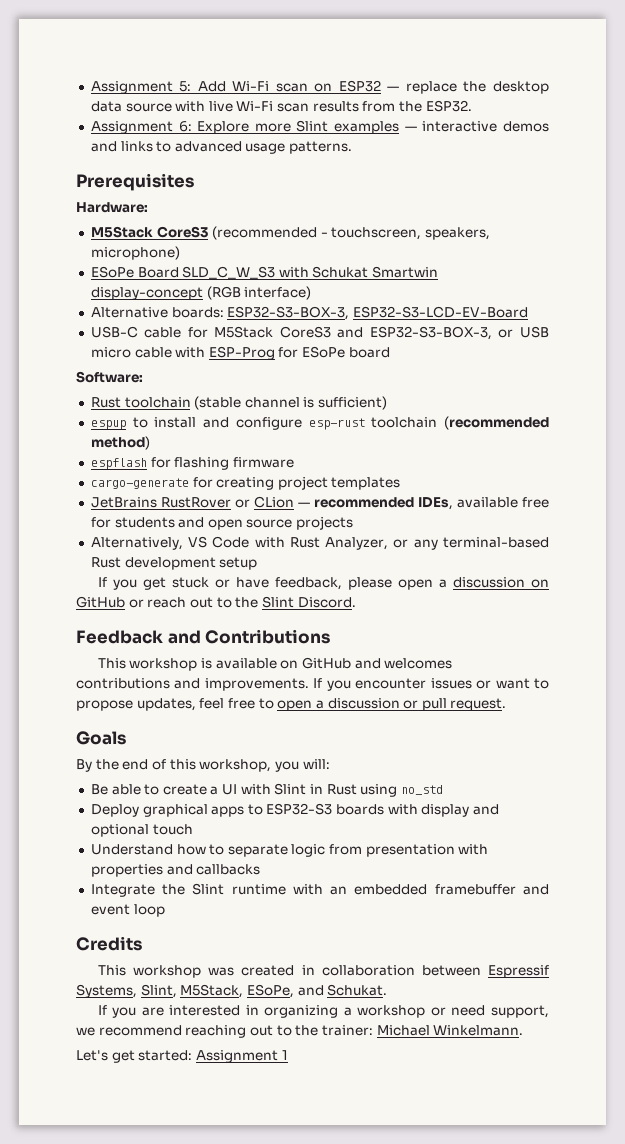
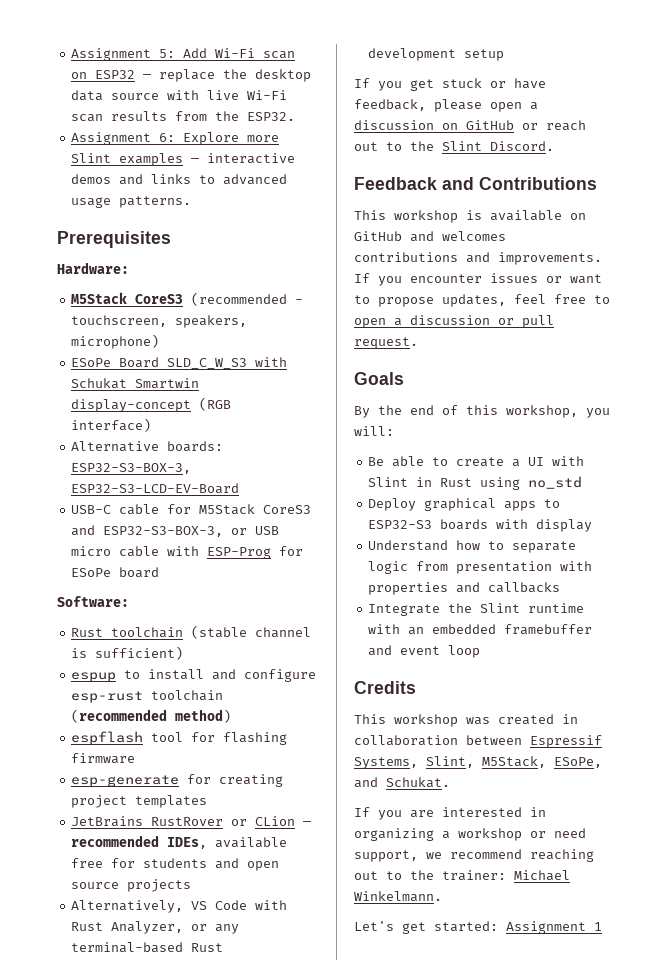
- espflash for flashing firmware
+ espflash tool for flashing firmware
- cargo-generate for creating project templates
+ esp-generate for creating project templates
- Deploy graphical apps to ESP32-S3 boards with display and optional touch
+ Deploy graphical apps to ESP32-S3 boards with display

